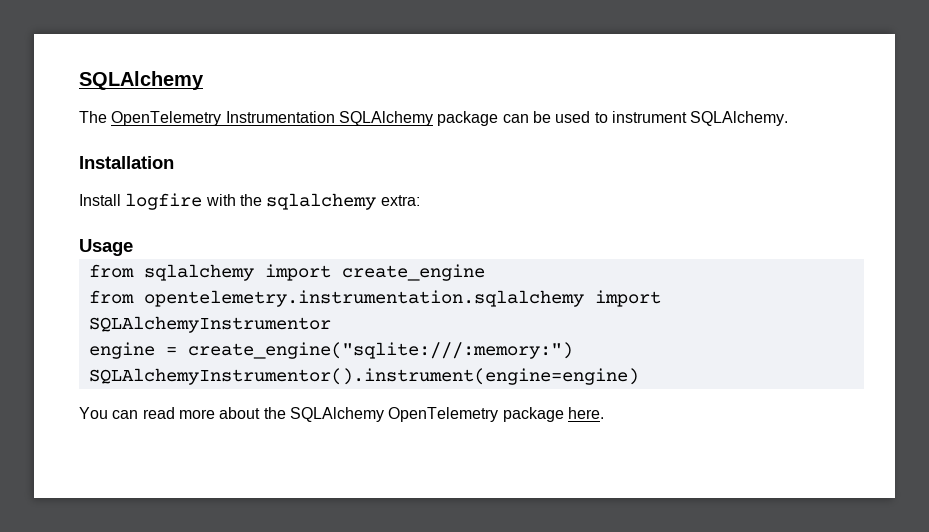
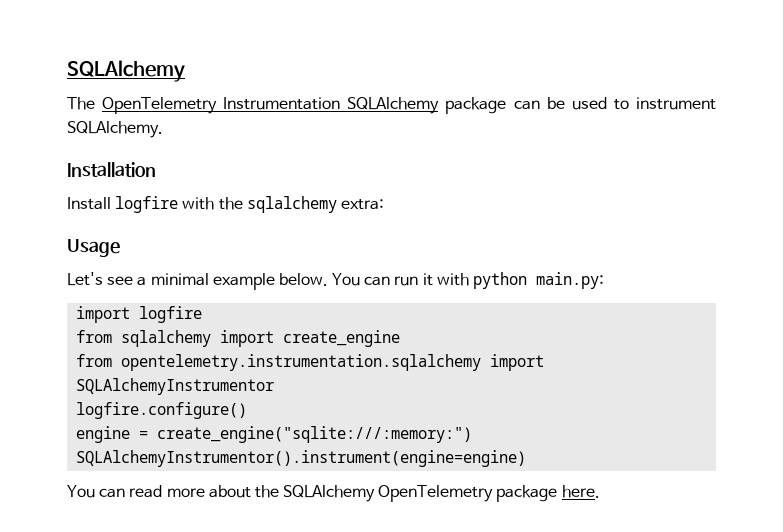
+ Let's see a minimal example below. You can run it with python main.py:
+ import logfire
+ logfire.configure()

